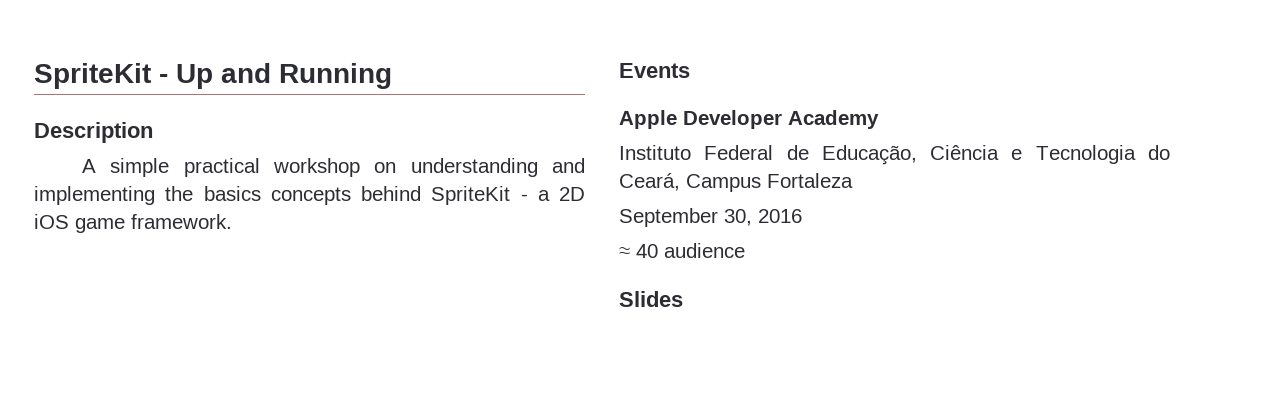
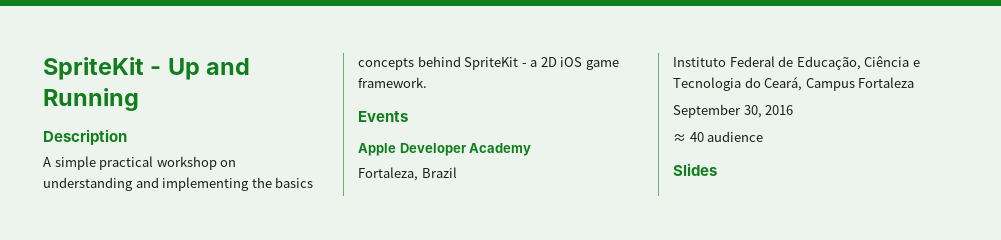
+ Fortaleza, Brazil

